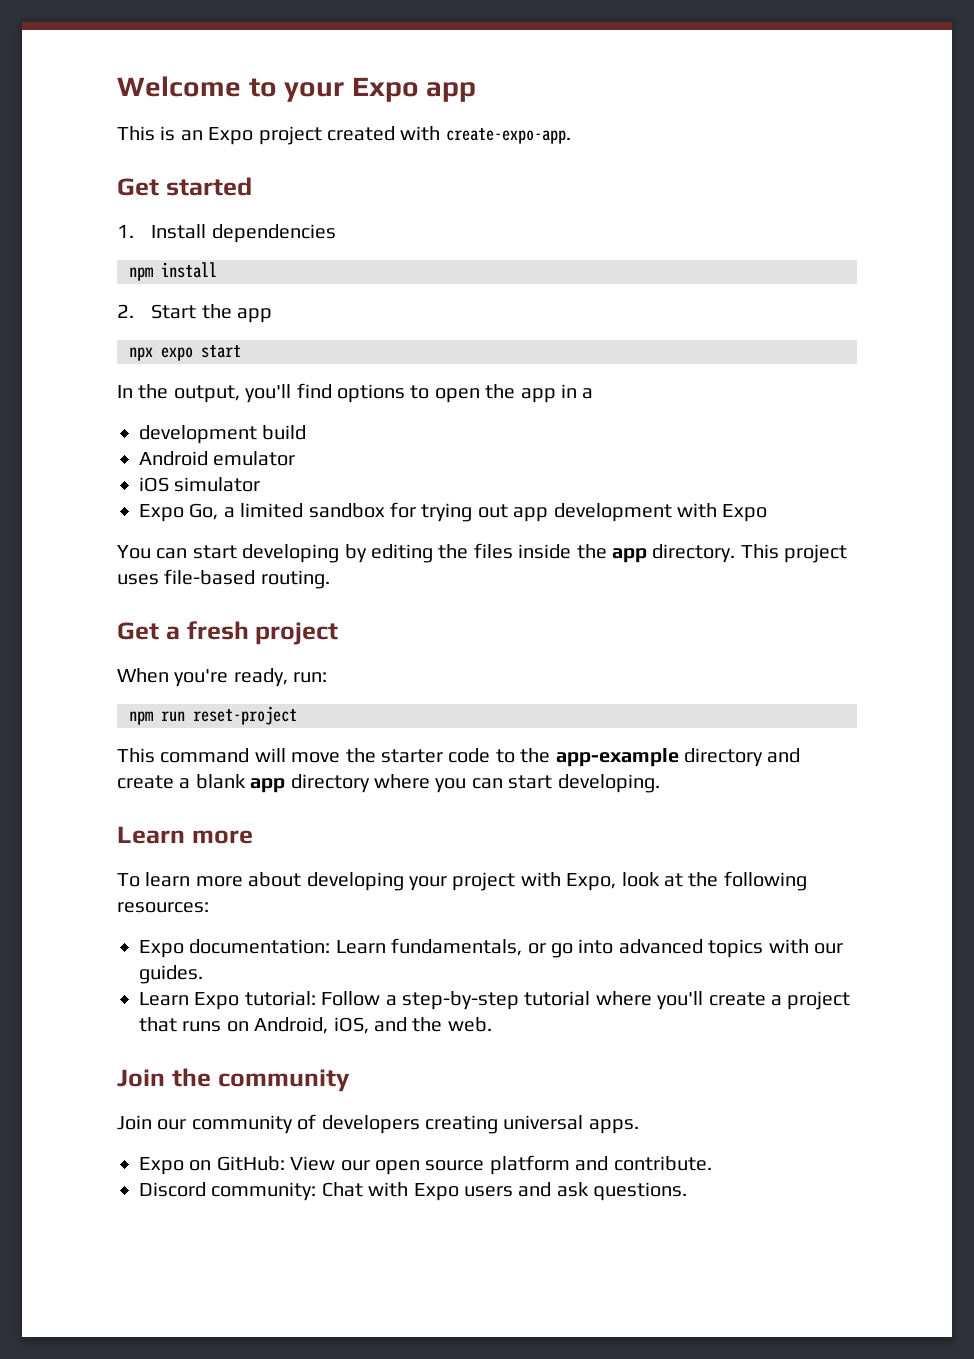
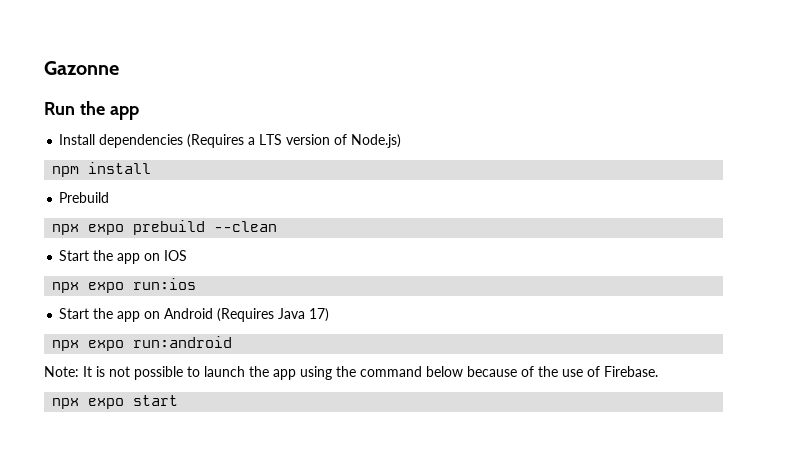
- Welcome to your Expo app
- This is an Expo project created with create-expo-app.
- Get started
- 1. Install dependencies
+ Gazonne
+ Run the app
+ Install dependencies (Requires a LTS version of Node.js)
  npm install
- 2. Start the app
+ Prebuild
+ npx expo prebuild --clean
+ Start the app on IOS
+ npx expo run:ios
+ Start the app on Android (Requires Java 17)
+ npx expo run:android
+ Note: It is not possible to launch the app using the command below because of the use of Firebase.
  npx expo start
- In the output, you'll find options to open the app in a
- development build
- Android emulator
- iOS simulator
- Expo Go, a limited sandbox for trying out app development with Expo
- You can start developing by editing the files inside the app directory. This project uses file-based routing.
- Get a fresh project
- When you're ready, run:
- npm run reset-project
- This command will move the starter code to the app-example directory and create a blank app directory where you can start developing.
- Learn more
- To learn more about developing your project with Expo, look at the following resources:
- Expo documentation: Learn fundamentals, or go into advanced topics with our guides.
- Learn Expo tutorial: Follow a step-by-step tutorial where you'll create a project that runs on Android, iOS, and the web.
- Join the community
- Join our community of developers creating universal apps.
- Expo on GitHub: View our open source platform and contribute.
- Discord community: Chat with Expo users and ask questions.

